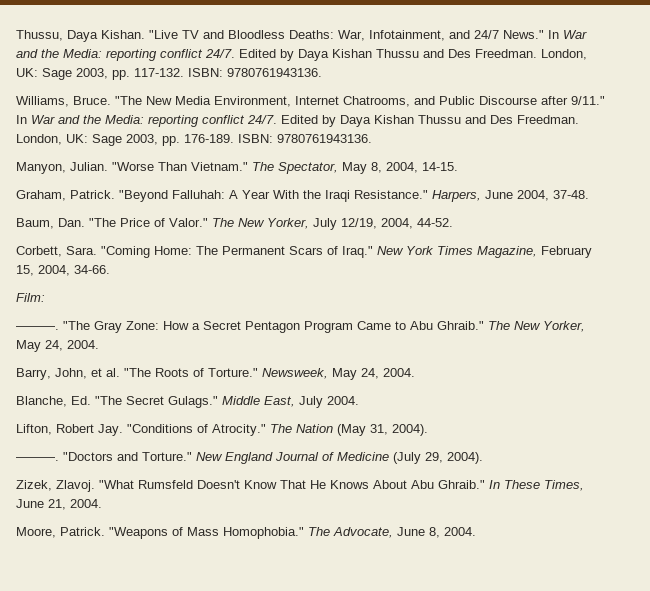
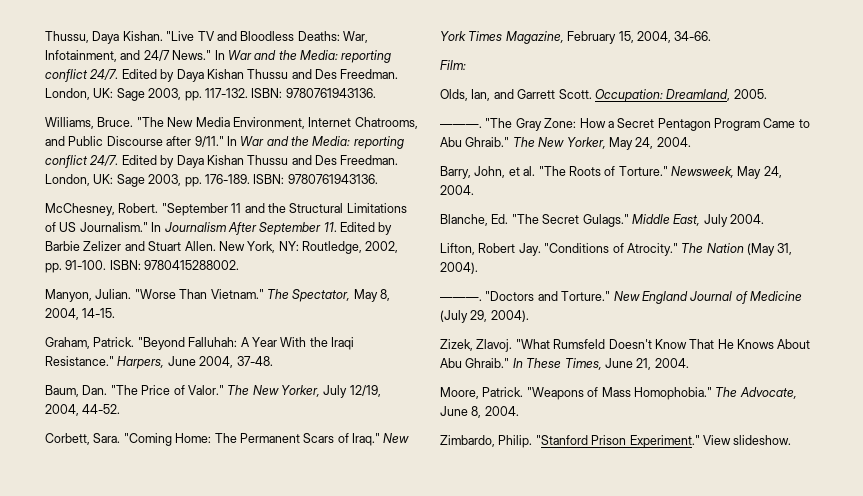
+ McChesney, Robert. "September 11 and the Structural Limitations of US Journalism." In Journalism After September 11. Edited by Barbie Zelizer and Stuart Allen. New York, NY: Routledge, 2002, pp. 91-100. ISBN: 9780415288002.
+ Olds, Ian, and Garrett Scott. Occupation: Dreamland, 2005.
+ Zimbardo, Philip. "Stanford Prison Experiment." View slideshow.

